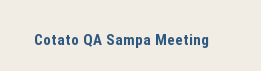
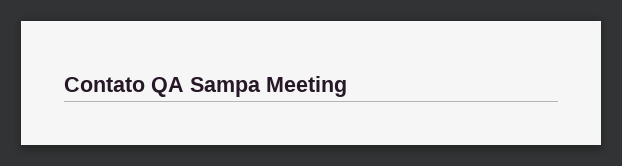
- Cotato QA Sampa Meeting
+ Contato QA Sampa Meeting

